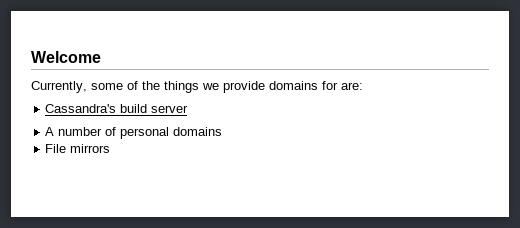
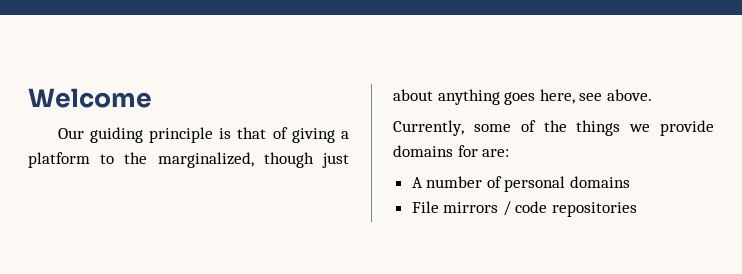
+ Our guiding principle is that of giving a platform to the marginalized, though just about anything goes here, see above.
- Cassandra's build server
- File mirrors
+ File mirrors / code repositories

